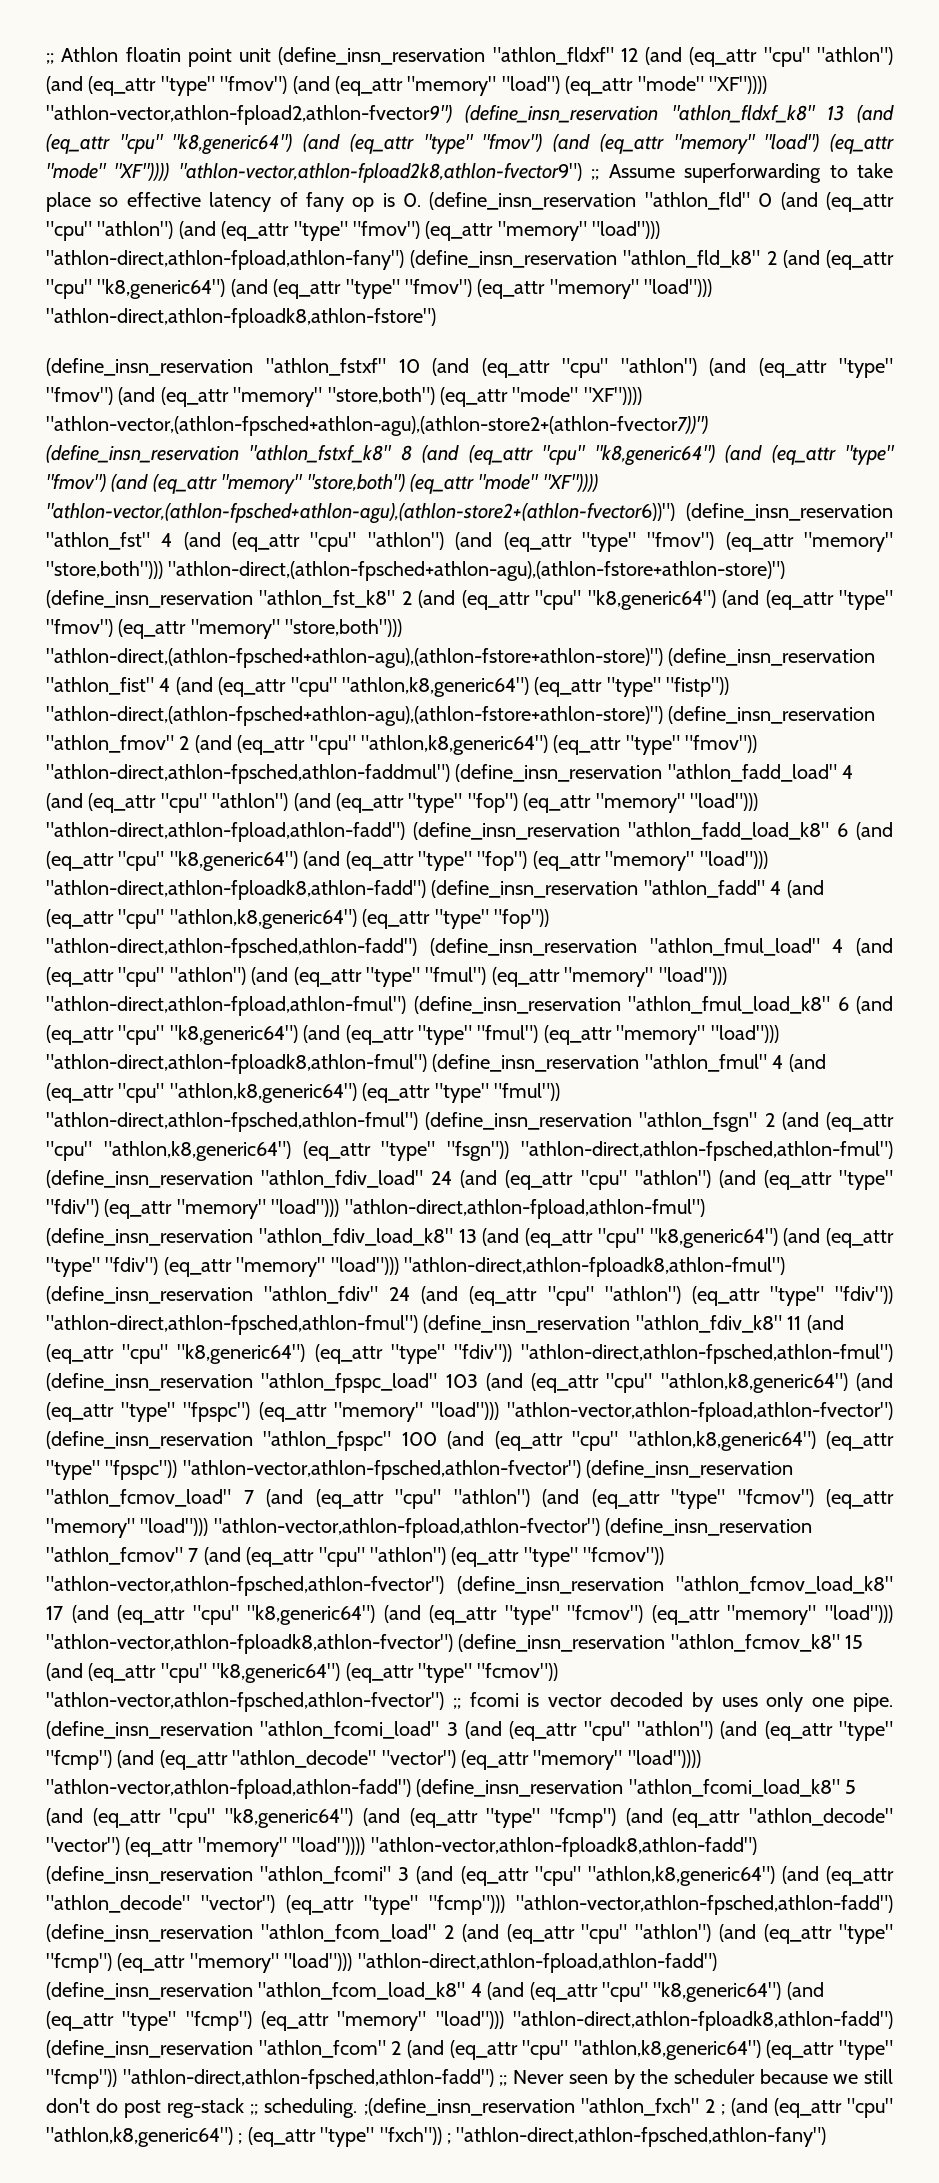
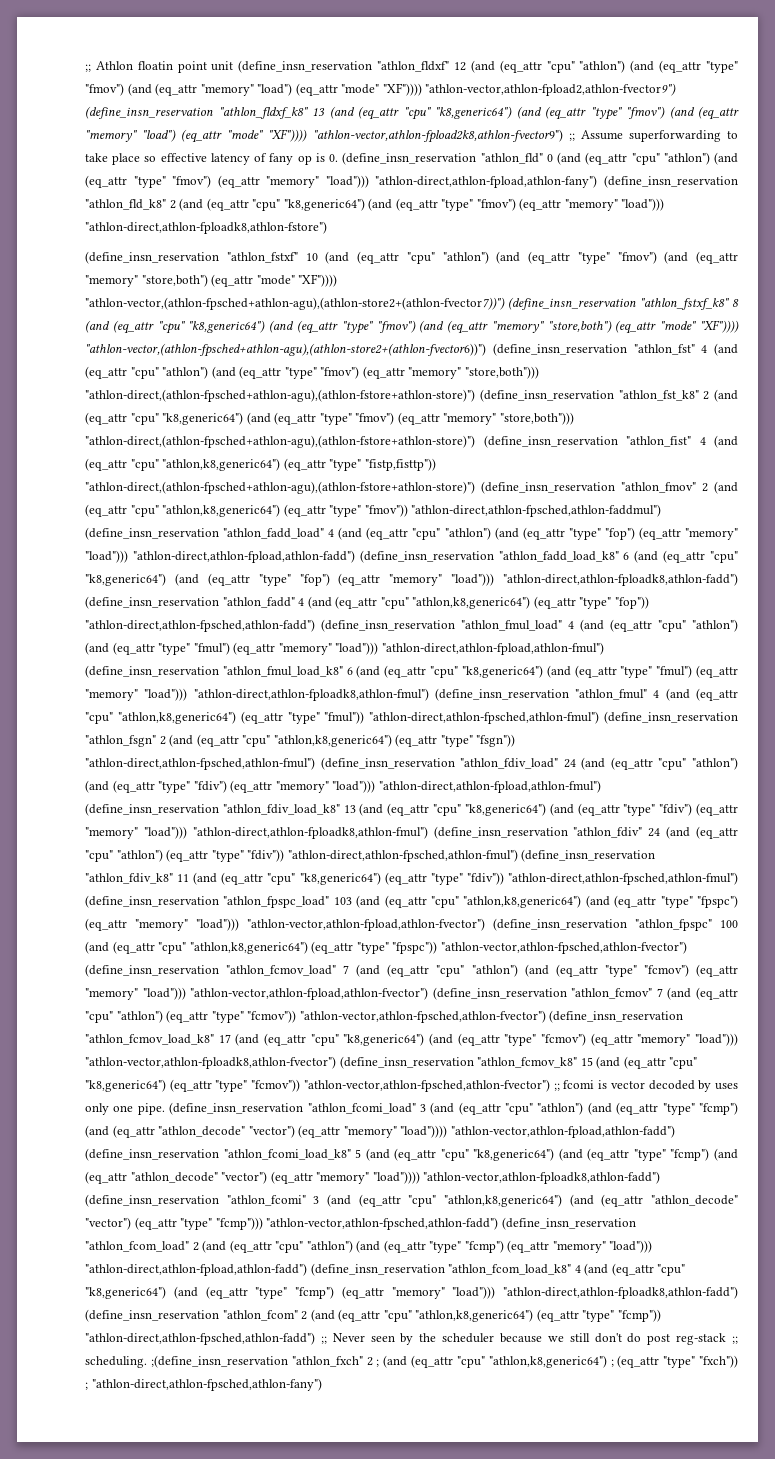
- (define_insn_reservation "athlon_fstxf" 10 (and (eq_attr "cpu" "athlon") (and (eq_attr "type" "fmov") (and (eq_attr "memory" "store,both") (eq_attr "mode" "XF")))) "athlon-vector,(athlon-fpsched+athlon-agu),(athlon-store2+(athlon-fvector7))") (define_insn_reservation "athlon_fstxf_k8" 8 (and (eq_attr "cpu" "k8,generic64") (and (eq_attr "type" "fmov") (and (eq_attr "memory" "store,both") (eq_attr "mode" "XF")))) "athlon-vector,(athlon-fpsched+athlon-agu),(athlon-store2+(athlon-fvector6))") (define_insn_reservation "athlon_fst" 4 (and (eq_attr "cpu" "athlon") (and (eq_attr "type" "fmov") (eq_attr "memory" "store,both"))) "athlon-direct,(athlon-fpsched+athlon-agu),(athlon-fstore+athlon-store)") (define_insn_reservation "athlon_fst_k8" 2 (and (eq_attr "cpu" "k8,generic64") (and (eq_attr "type" "fmov") (eq_attr "memory" "store,both"))) "athlon-direct,(athlon-fpsched+athlon-agu),(athlon-fstore+athlon-store)") (define_insn_reservation "athlon_fist" 4 (and (eq_attr "cpu" "athlon,k8,generic64") (eq_attr "type" "fistp")) "athlon-direct,(athlon-fpsched+athlon-agu),(athlon-fstore+athlon-store)") (define_insn_reservation "athlon_fmov" 2 (and (eq_attr "cpu" "athlon,k8,generic64") (eq_attr "type" "fmov")) "athlon-direct,athlon-fpsched,athlon-faddmul") (define_insn_reservation "athlon_fadd_load" 4 (and (eq_attr "cpu" "athlon") (and (eq_attr "type" "fop") (eq_attr "memory" "load"))) "athlon-direct,athlon-fpload,athlon-fadd") (define_insn_reservation "athlon_fadd_load_k8" 6 (and (eq_attr "cpu" "k8,generic64") (and (eq_attr "type" "fop") (eq_attr "memory" "load"))) "athlon-direct,athlon-fploadk8,athlon-fadd") (define_insn_reservation "athlon_fadd" 4 (and (eq_attr "cpu" "athlon,k8,generic64") (eq_attr "type" "fop")) "athlon-direct,athlon-fpsched,athlon-fadd") (define_insn_reservation "athlon_fmul_load" 4 (and (eq_attr "cpu" "athlon") (and (eq_attr "type" "fmul") (eq_attr "memory" "load"))) "athlon-direct,athlon-fpload,athlon-fmul") (define_insn_reservation "athlon_fmul_load_k8" 6 (and (eq_attr "cpu" "k8,generic64") (and (eq_attr "type" "fmul") (eq_attr "memory" "load"))) "athlon-direct,athlon-fploadk8,athlon-fmul") (define_insn_reservation "athlon_fmul" 4 (and (eq_attr "cpu" "athlon,k8,generic64") (eq_attr "type" "fmul")) "athlon-direct,athlon-fpsched,athlon-fmul") (define_insn_reservation "athlon_fsgn" 2 (and (eq_attr "cpu" "athlon,k8,generic64") (eq_attr "type" "fsgn")) "athlon-direct,athlon-fpsched,athlon-fmul") (define_insn_reservation "athlon_fdiv_load" 24 (and (eq_attr "cpu" "athlon") (and (eq_attr "type" "fdiv") (eq_attr "memory" "load"))) "athlon-direct,athlon-fpload,athlon-fmul") (define_insn_reservation "athlon_fdiv_load_k8" 13 (and (eq_attr "cpu" "k8,generic64") (and (eq_attr "type" "fdiv") (eq_attr "memory" "load"))) "athlon-direct,athlon-fploadk8,athlon-fmul") (define_insn_reservation "athlon_fdiv" 24 (and (eq_attr "cpu" "athlon") (eq_attr "type" "fdiv")) "athlon-direct,athlon-fpsched,athlon-fmul") (define_insn_reservation "athlon_fdiv_k8" 11 (and (eq_attr "cpu" "k8,generic64") (eq_attr "type" "fdiv")) "athlon-direct,athlon-fpsched,athlon-fmul") (define_insn_reservation "athlon_fpspc_load" 103 (and (eq_attr "cpu" "athlon,k8,generic64") (and (eq_attr "type" "fpspc") (eq_attr "memory" "load"))) "athlon-vector,athlon-fpload,athlon-fvector") (define_insn_reservation "athlon_fpspc" 100 (and (eq_attr "cpu" "athlon,k8,generic64") (eq_attr "type" "fpspc")) "athlon-vector,athlon-fpsched,athlon-fvector") (define_insn_reservation "athlon_fcmov_load" 7 (and (eq_attr "cpu" "athlon") (and (eq_attr "type" "fcmov") (eq_attr "memory" "load"))) "athlon-vector,athlon-fpload,athlon-fvector") (define_insn_reservation "athlon_fcmov" 7 (and (eq_attr "cpu" "athlon") (eq_attr "type" "fcmov")) "athlon-vector,athlon-fpsched,athlon-fvector") (define_insn_reservation "athlon_fcmov_load_k8" 17 (and (eq_attr "cpu" "k8,generic64") (and (eq_attr "type" "fcmov") (eq_attr "memory" "load"))) "athlon-vector,athlon-fploadk8,athlon-fvector") (define_insn_reservation "athlon_fcmov_k8" 15 (and (eq_attr "cpu" "k8,generic64") (eq_attr "type" "fcmov")) "athlon-vector,athlon-fpsched,athlon-fvector") ;;
+ (define_insn_reservation "athlon_fstxf" 10 (and (eq_attr "cpu" "athlon") (and (eq_attr "type" "fmov") (and (eq_attr "memory" "store,both") (eq_attr "mode" "XF")))) "athlon-vector,(athlon-fpsched+athlon-agu),(athlon-store2+(athlon-fvector7))") (define_insn_reservation "athlon_fstxf_k8" 8 (and (eq_attr "cpu" "k8,generic64") (and (eq_attr "type" "fmov") (and (eq_attr "memory" "store,both") (eq_attr "mode" "XF")))) "athlon-vector,(athlon-fpsched+athlon-agu),(athlon-store2+(athlon-fvector6))") (define_insn_reservation "athlon_fst" 4 (and (eq_attr "cpu" "athlon") (and (eq_attr "type" "fmov") (eq_attr "memory" "store,both"))) "athlon-direct,(athlon-fpsched+athlon-agu),(athlon-fstore+athlon-store)") (define_insn_reservation "athlon_fst_k8" 2 (and (eq_attr "cpu" "k8,generic64") (and (eq_attr "type" "fmov") (eq_attr "memory" "store,both"))) "athlon-direct,(athlon-fpsched+athlon-agu),(athlon-fstore+athlon-store)") (define_insn_reservation "athlon_fist" 4 (and (eq_attr "cpu" "athlon,k8,generic64") (eq_attr "type" "fistp,fisttp")) "athlon-direct,(athlon-fpsched+athlon-agu),(athlon-fstore+athlon-store)") (define_insn_reservation "athlon_fmov" 2 (and (eq_attr "cpu" "athlon,k8,generic64") (eq_attr "type" "fmov")) "athlon-direct,athlon-fpsched,athlon-faddmul") (define_insn_reservation "athlon_fadd_load" 4 (and (eq_attr "cpu" "athlon") (and (eq_attr "type" "fop") (eq_attr "memory" "load"))) "athlon-direct,athlon-fpload,athlon-fadd") (define_insn_reservation "athlon_fadd_load_k8" 6 (and (eq_attr "cpu" "k8,generic64") (and (eq_attr "type" "fop") (eq_attr "memory" "load"))) "athlon-direct,athlon-fploadk8,athlon-fadd") (define_insn_reservation "athlon_fadd" 4 (and (eq_attr "cpu" "athlon,k8,generic64") (eq_attr "type" "fop")) "athlon-direct,athlon-fpsched,athlon-fadd") (define_insn_reservation "athlon_fmul_load" 4 (and (eq_attr "cpu" "athlon") (and (eq_attr "type" "fmul") (eq_attr "memory" "load"))) "athlon-direct,athlon-fpload,athlon-fmul") (define_insn_reservation "athlon_fmul_load_k8" 6 (and (eq_attr "cpu" "k8,generic64") (and (eq_attr "type" "fmul") (eq_attr "memory" "load"))) "athlon-direct,athlon-fploadk8,athlon-fmul") (define_insn_reservation "athlon_fmul" 4 (and (eq_attr "cpu" "athlon,k8,generic64") (eq_attr "type" "fmul")) "athlon-direct,athlon-fpsched,athlon-fmul") (define_insn_reservation "athlon_fsgn" 2 (and (eq_attr "cpu" "athlon,k8,generic64") (eq_attr "type" "fsgn")) "athlon-direct,athlon-fpsched,athlon-fmul") (define_insn_reservation "athlon_fdiv_load" 24 (and (eq_attr "cpu" "athlon") (and (eq_attr "type" "fdiv") (eq_attr "memory" "load"))) "athlon-direct,athlon-fpload,athlon-fmul") (define_insn_reservation "athlon_fdiv_load_k8" 13 (and (eq_attr "cpu" "k8,generic64") (and (eq_attr "type" "fdiv") (eq_attr "memory" "load"))) "athlon-direct,athlon-fploadk8,athlon-fmul") (define_insn_reservation "athlon_fdiv" 24 (and (eq_attr "cpu" "athlon") (eq_attr "type" "fdiv")) "athlon-direct,athlon-fpsched,athlon-fmul") (define_insn_reservation "athlon_fdiv_k8" 11 (and (eq_attr "cpu" "k8,generic64") (eq_attr "type" "fdiv")) "athlon-direct,athlon-fpsched,athlon-fmul") (define_insn_reservation "athlon_fpspc_load" 103 (and (eq_attr "cpu" "athlon,k8,generic64") (and (eq_attr "type" "fpspc") (eq_attr "memory" "load"))) "athlon-vector,athlon-fpload,athlon-fvector") (define_insn_reservation "athlon_fpspc" 100 (and (eq_attr "cpu" "athlon,k8,generic64") (eq_attr "type" "fpspc")) "athlon-vector,athlon-fpsched,athlon-fvector") (define_insn_reservation "athlon_fcmov_load" 7 (and (eq_attr "cpu" "athlon") (and (eq_attr "type" "fcmov") (eq_attr "memory" "load"))) "athlon-vector,athlon-fpload,athlon-fvector") (define_insn_reservation "athlon_fcmov" 7 (and (eq_attr "cpu" "athlon") (eq_attr "type" "fcmov")) "athlon-vector,athlon-fpsched,athlon-fvector") (define_insn_reservation "athlon_fcmov_load_k8" 17 (and (eq_attr "cpu" "k8,generic64") (and (eq_attr "type" "fcmov") (eq_attr "memory" "load"))) "athlon-vector,athlon-fploadk8,athlon-fvector") (define_insn_reservation "athlon_fcmov_k8" 15 (and (eq_attr "cpu" "k8,generic64") (eq_attr "type" "fcmov")) "athlon-vector,athlon-fpsched,athlon-fvector") ;;

